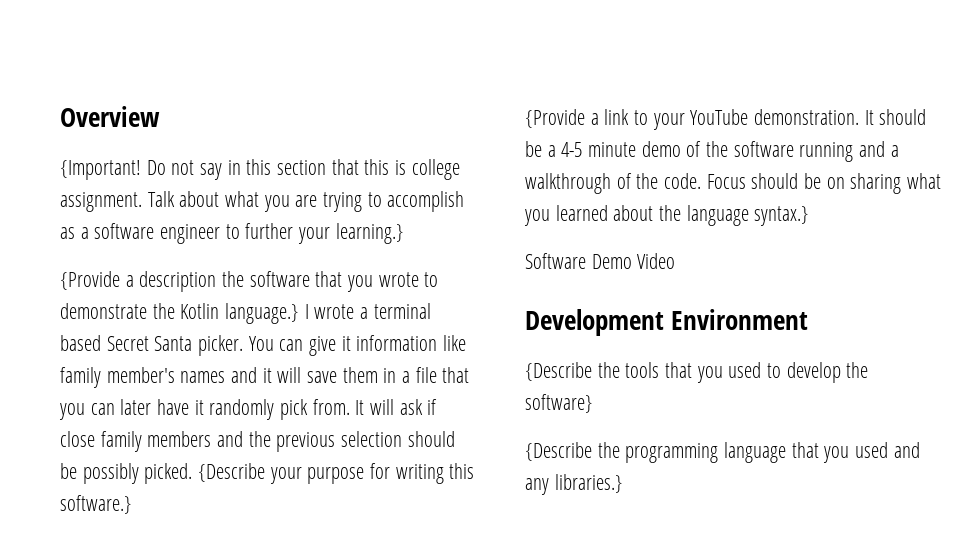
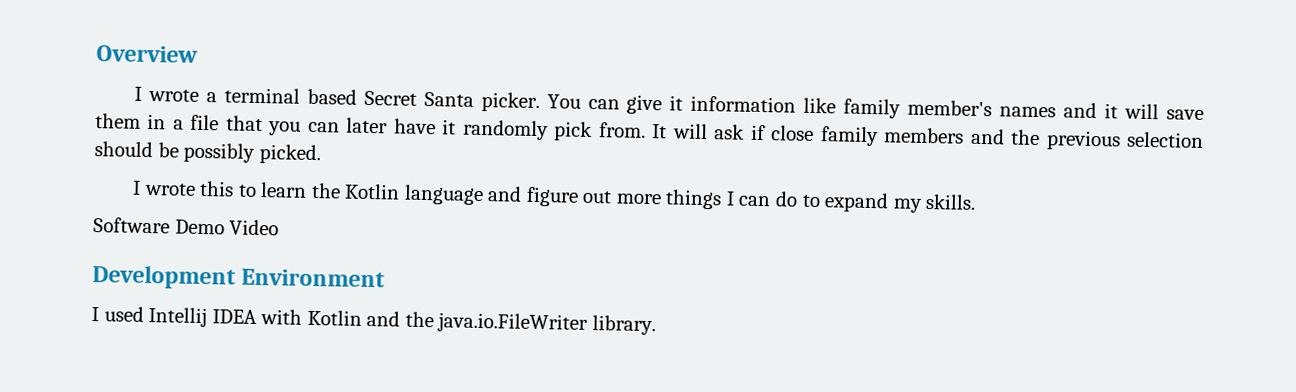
- {Important! Do not say in this section that this is college assignment. Talk about what you are trying to accomplish as a software engineer to further your learning.}
- {Provide a description the software that you wrote to demonstrate the Kotlin language.} I wrote a terminal based Secret Santa picker.
+ I wrote a terminal based Secret Santa picker.
- It will ask if close family members and the previous selection should be possibly picked. {Describe your purpose for writing this software.}
- {Provide a link to your YouTube demonstration. It should be a 4-5 minute demo of the software running and a walkthrough of the code. Focus should be on sharing what you learned about the language syntax.}
+ It will ask if close family members and the previous selection should be possibly picked.
+ I wrote this to learn the Kotlin language and figure out more things I can do to expand my skills.
- {Describe the tools that you used to develop the software}
- {Describe the programming language that you used and any libraries.}
+ I used Intellij IDEA with Kotlin and the java.io.FileWriter library.

